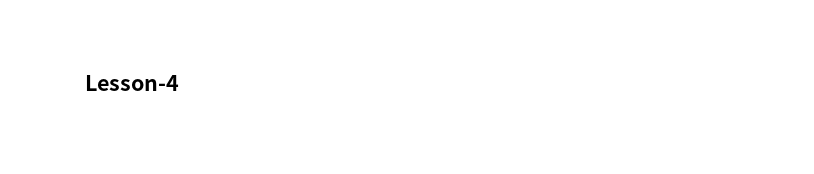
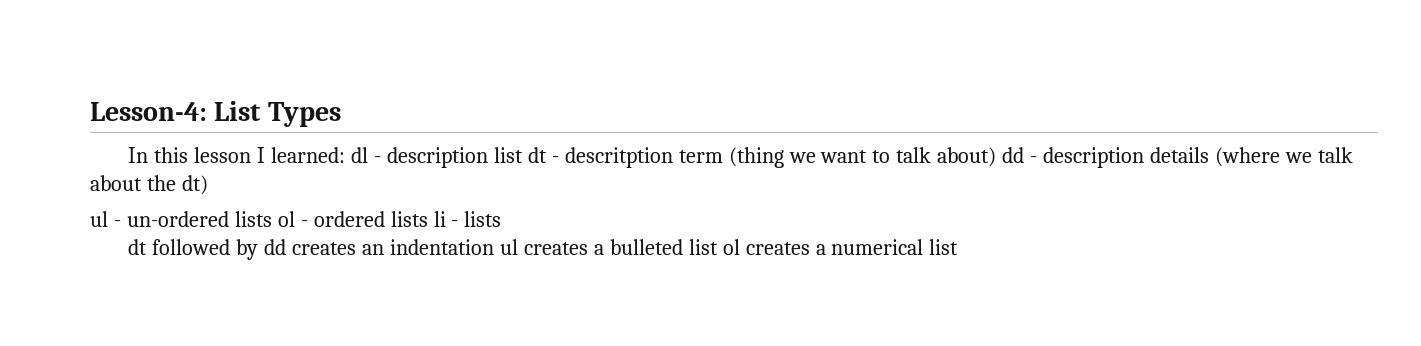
- Lesson-4
+ Lesson-4: List Types
+ In this lesson I learned: dl - description list dt - descritption term (thing we want to talk about) dd - description details (where we talk about the dt)
+ ul - un-ordered lists ol - ordered lists li - lists
+ dt followed by dd creates an indentation ul creates a bulleted list ol creates a numerical list

